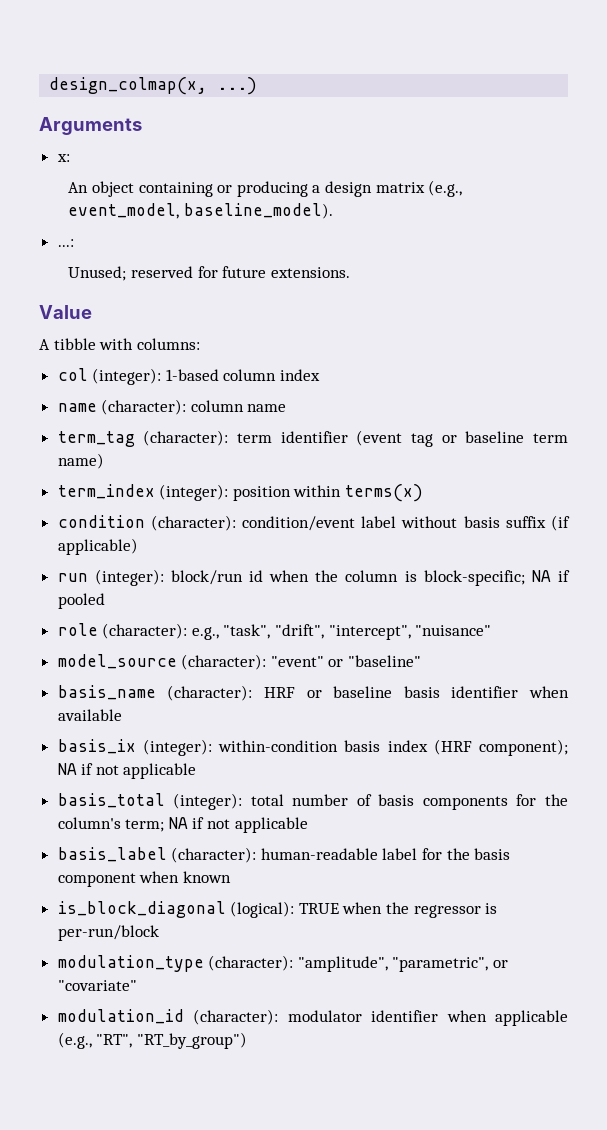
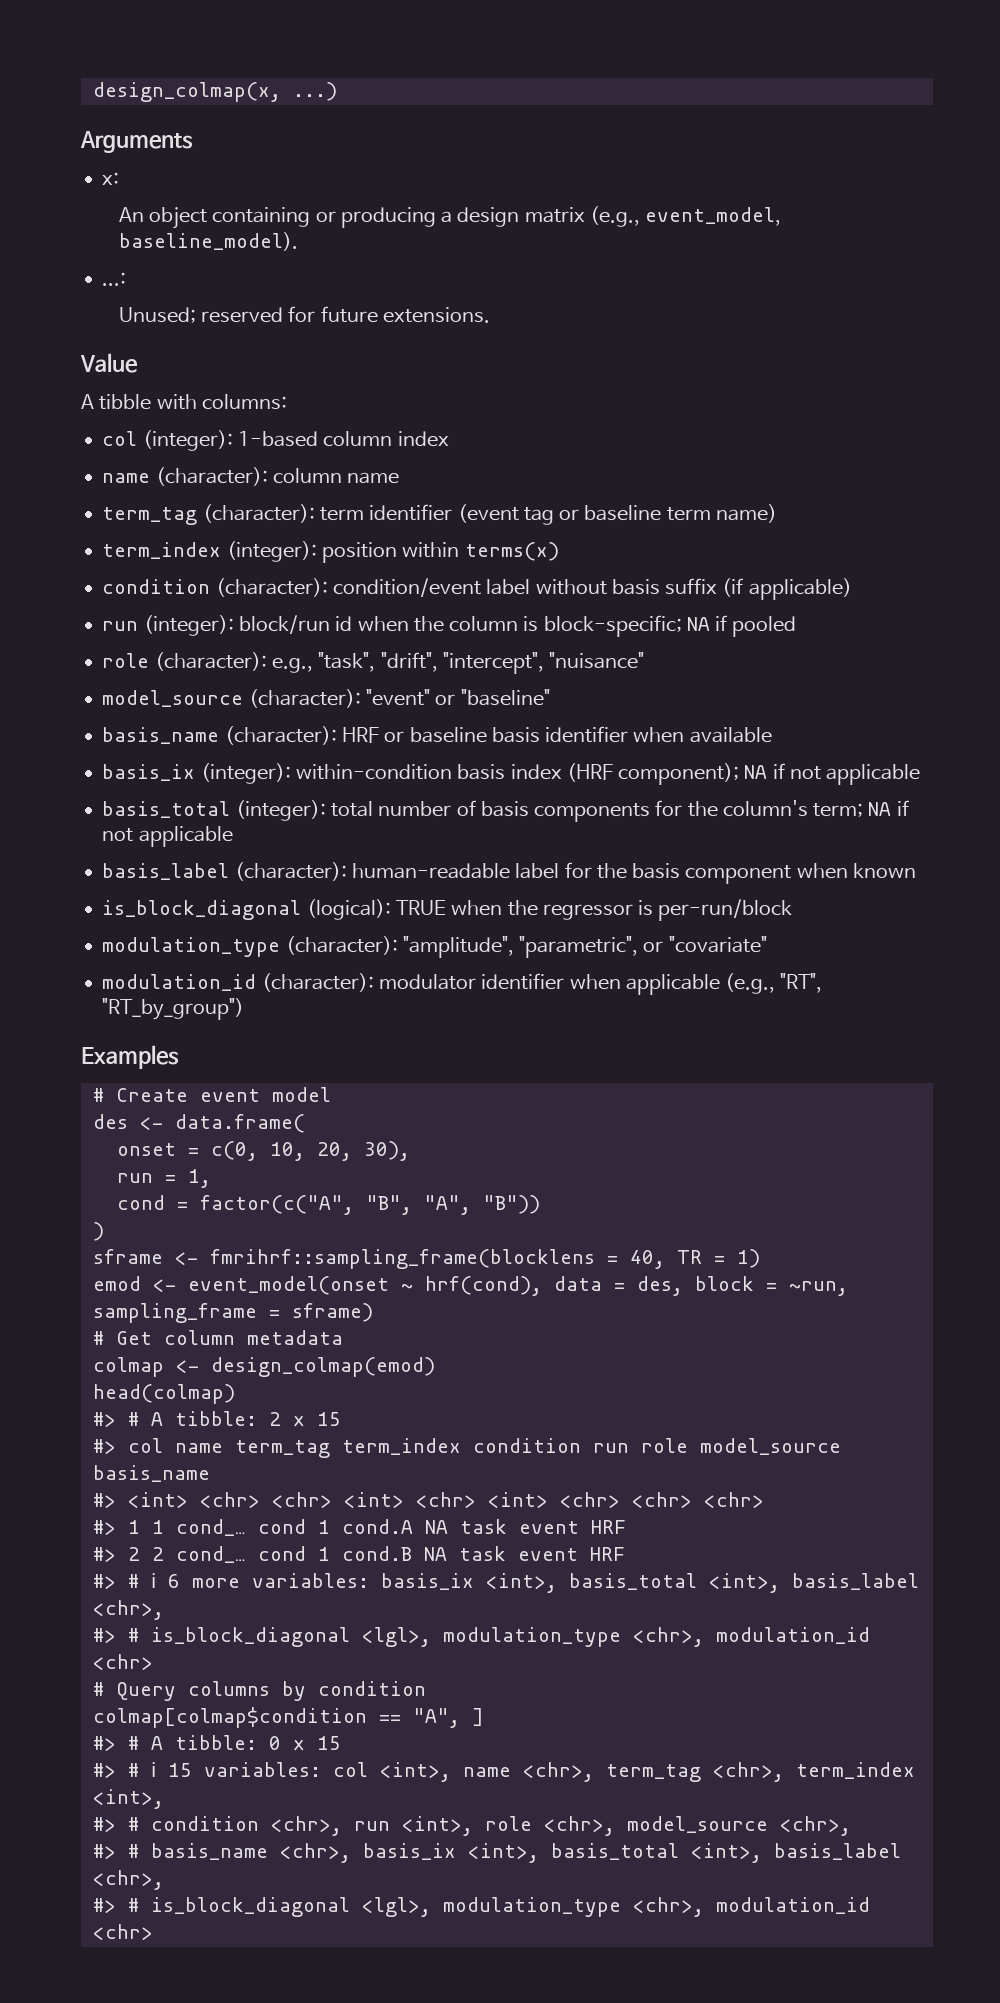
+ Examples
+ # Create event model
+ des <- data.frame(
+ onset = c(0, 10, 20, 30),
+ run = 1,
+ cond = factor(c("A", "B", "A", "B"))
+ )
+ sframe <- fmrihrf::sampling_frame(blocklens = 40, TR = 1)
+ emod <- event_model(onset ~ hrf(cond), data = des, block = ~run, sampling_frame = sframe)
+ # Get column metadata
+ colmap <- design_colmap(emod)
+ head(colmap)
+ #> # A tibble: 2 × 15
+ #> col name term_tag term_index condition run role model_source basis_name
+ #> <int> <chr> <chr> <int> <chr> <int> <chr> <chr> <chr>
+ #> 1 1 cond_… cond 1 cond.A NA task event HRF
+ #> 2 2 cond_… cond 1 cond.B NA task event HRF
+ #> # ℹ 6 more variables: basis_ix <int>, basis_total <int>, basis_label <chr>,
+ #> # is_block_diagonal <lgl>, modulation_type <chr>, modulation_id <chr>
+ # Query columns by condition
+ colmap[colmap$condition == "A", ]
+ #> # A tibble: 0 × 15
+ #> # ℹ 15 variables: col <int>, name <chr>, term_tag <chr>, term_index <int>,
+ #> # condition <chr>, run <int>, role <chr>, model_source <chr>,
+ #> # basis_name <chr>, basis_ix <int>, basis_total <int>, basis_label <chr>,
+ #> # is_block_diagonal <lgl>, modulation_type <chr>, modulation_id <chr>

